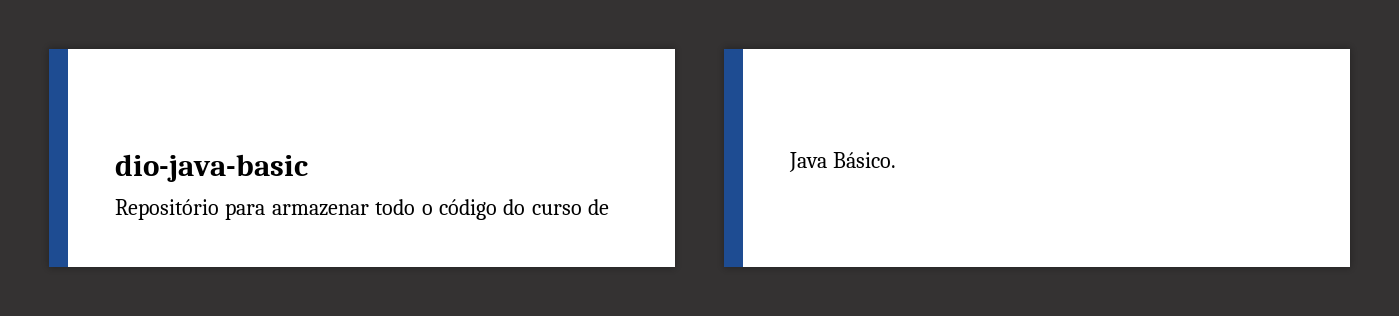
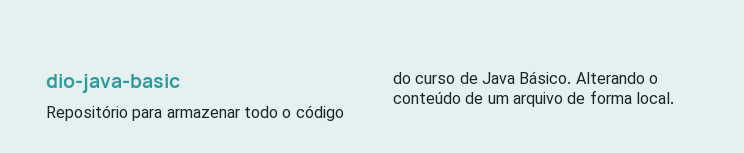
+ Alterando o conteúdo de um arquivo de forma local.

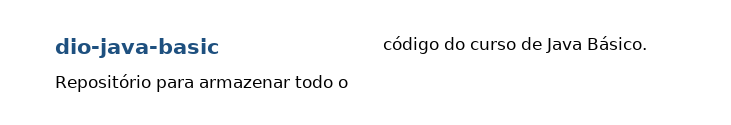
- Alterando o conteúdo de um arquivo de forma local.

